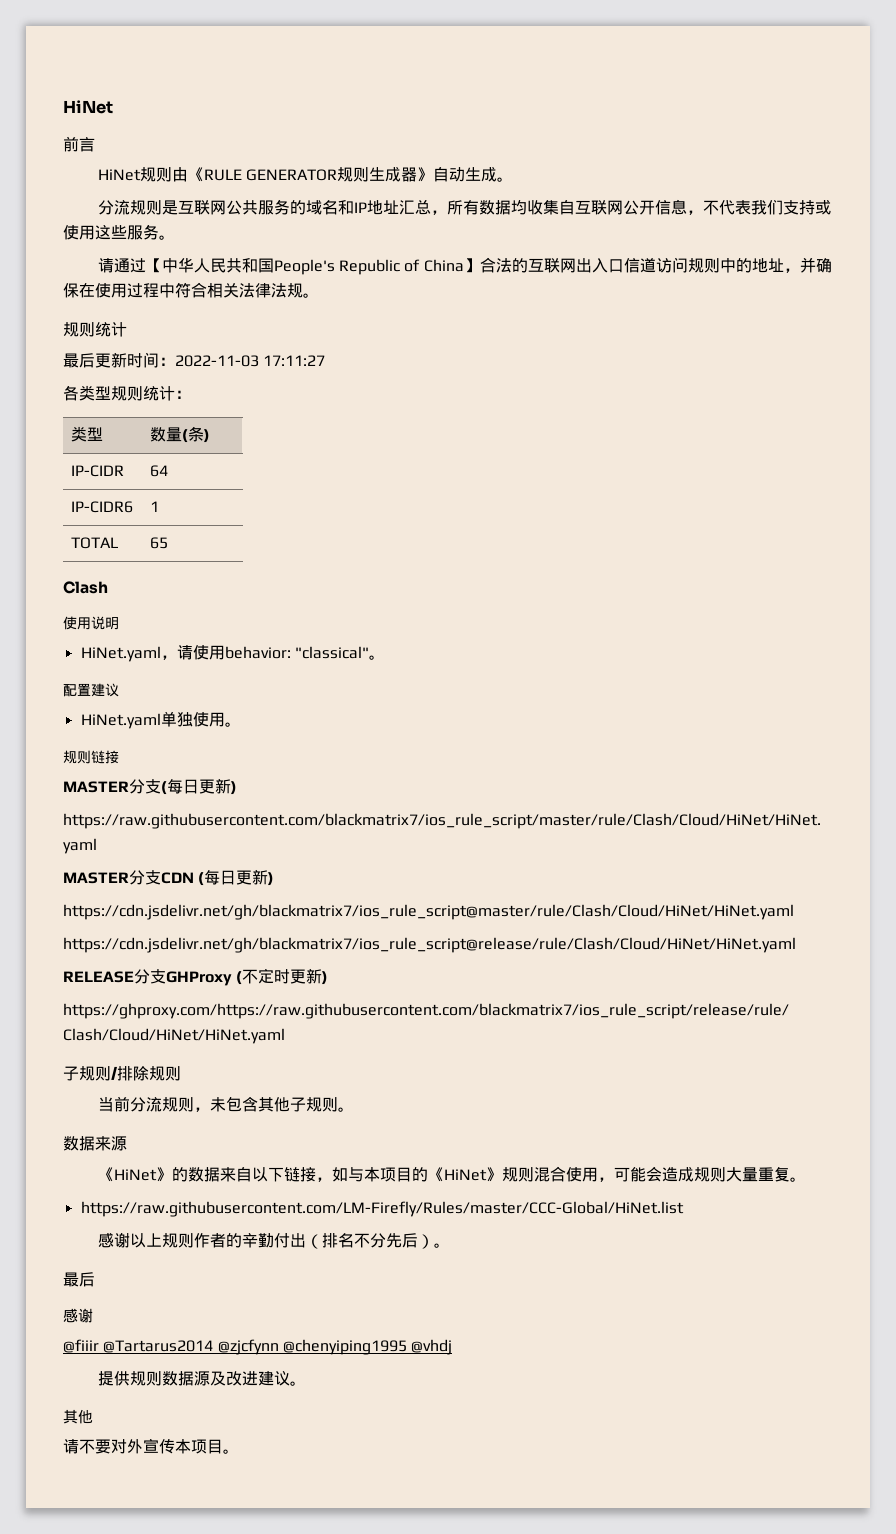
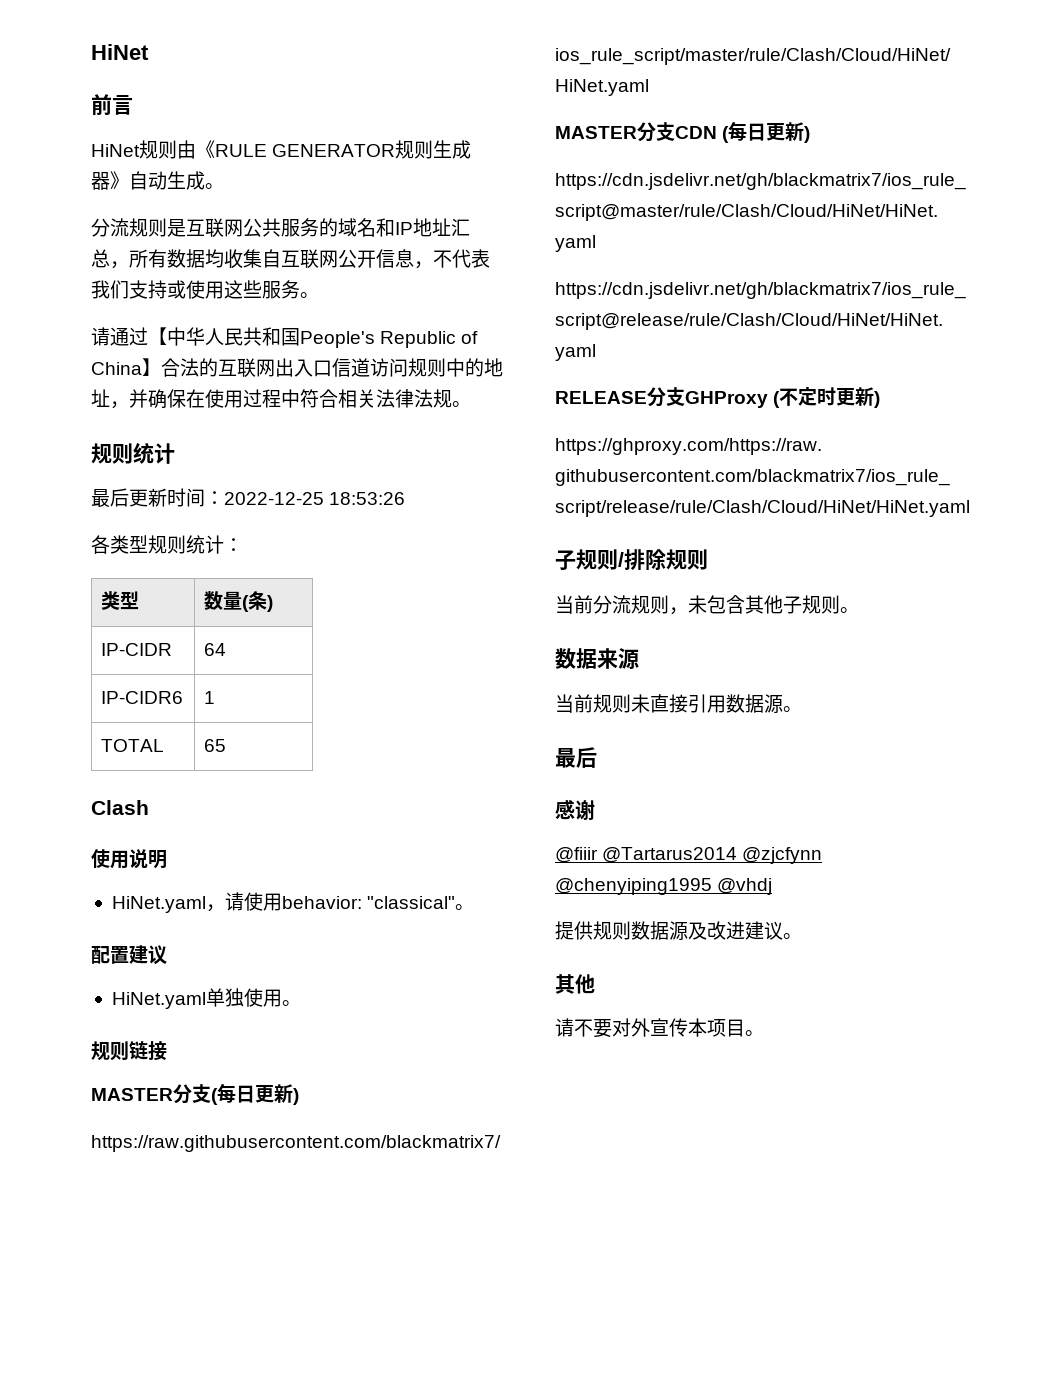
- 最后更新时间：2022-11-03 17:11:27
+ 最后更新时间：2022-12-25 18:53:26
- 《HiNet》的数据来自以下链接，如与本项目的《HiNet》规则混合使用，可能会造成规则大量重复。
- https://raw.githubusercontent.com/LM-Firefly/Rules/master/CCC-Global/HiNet.list
- 感谢以上规则作者的辛勤付出（排名不分先后）。
+ 当前规则未直接引用数据源。

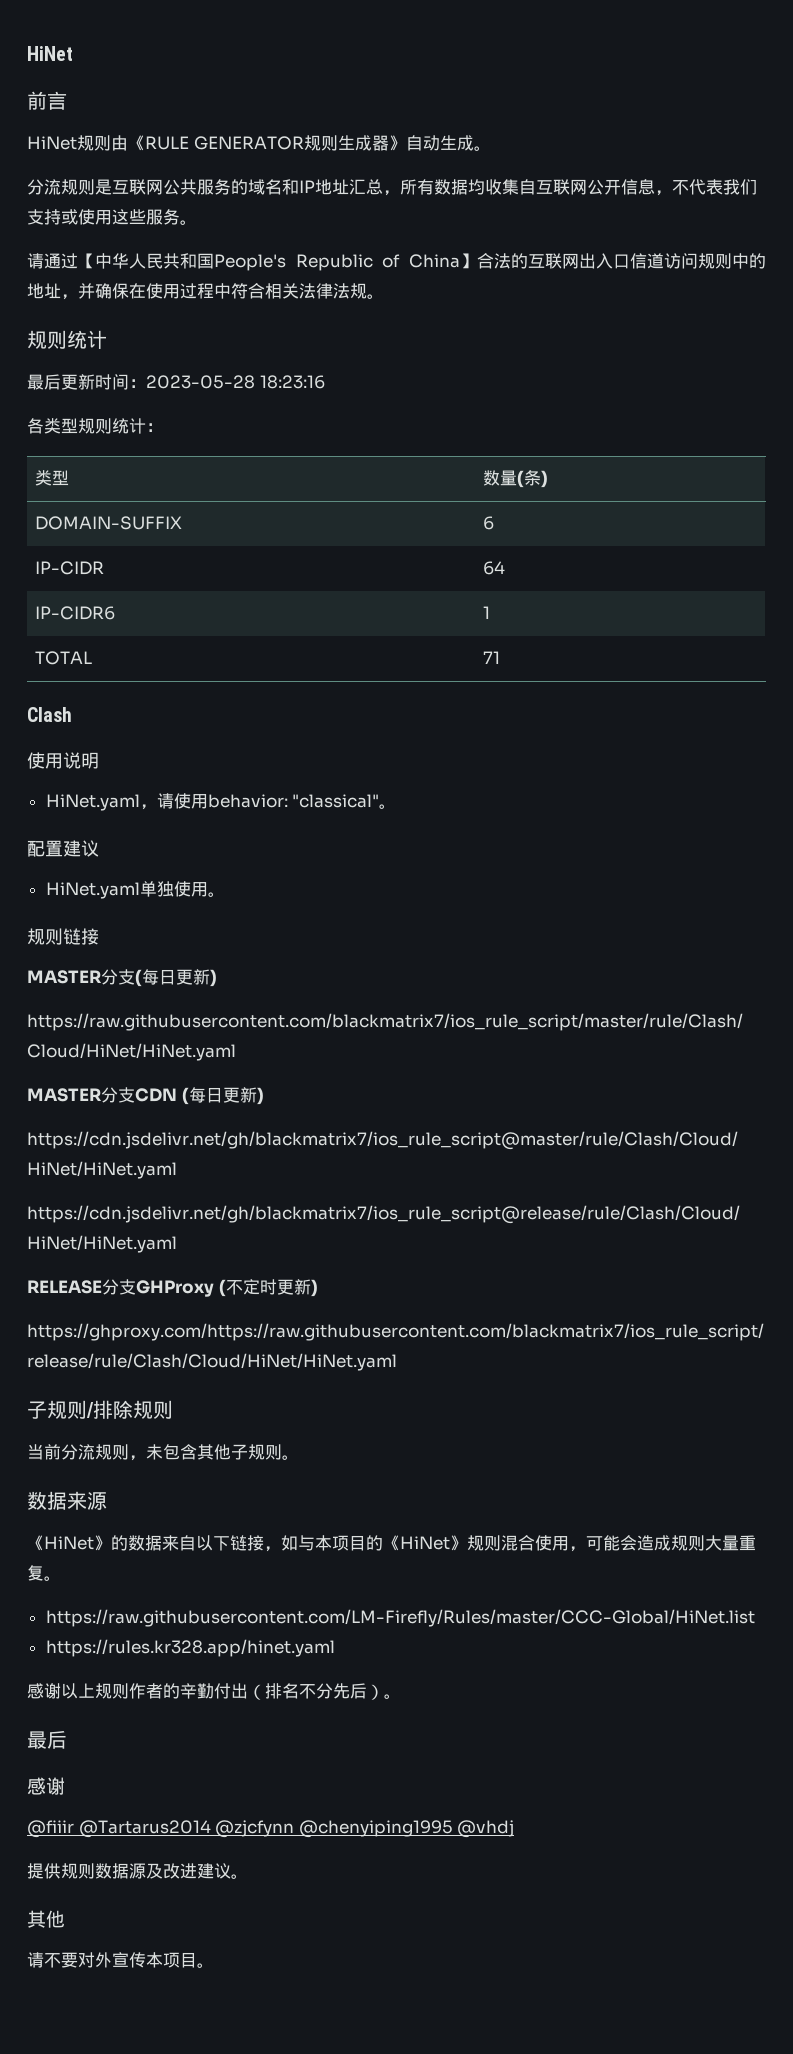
- 最后更新时间：2022-12-25 18:53:26
+ 最后更新时间：2023-05-28 18:23:16
+ DOMAIN-SUFFIX | 6
- TOTAL | 65
+ TOTAL | 71
- 当前规则未直接引用数据源。
+ 《HiNet》的数据来自以下链接，如与本项目的《HiNet》规则混合使用，可能会造成规则大量重复。
+ https://raw.githubusercontent.com/LM-Firefly/Rules/master/CCC-Global/HiNet.list
+ https://rules.kr328.app/hinet.yaml
+ 感谢以上规则作者的辛勤付出（排名不分先后）。

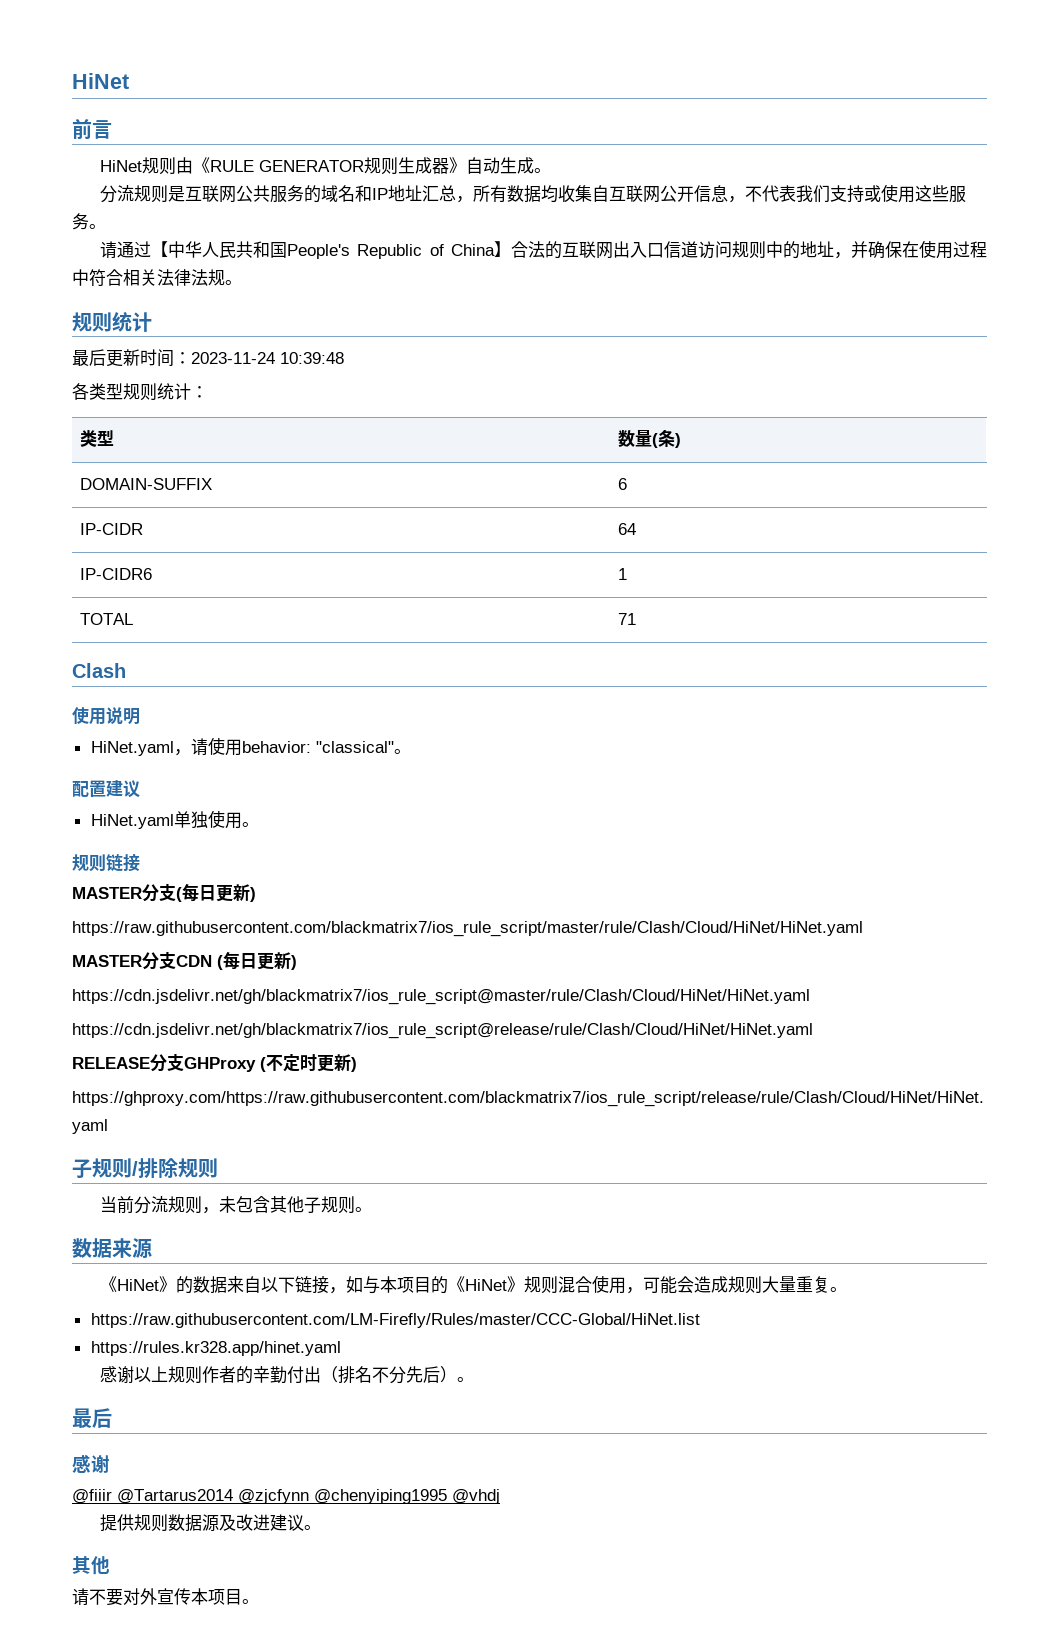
- 最后更新时间：2023-05-28 18:23:16
+ 最后更新时间：2023-11-24 10:39:48

